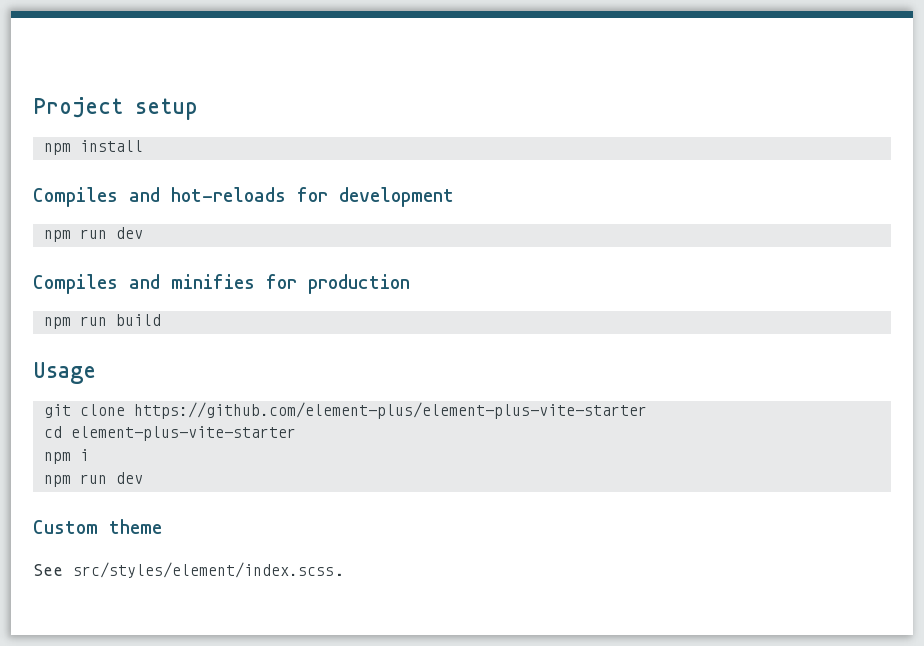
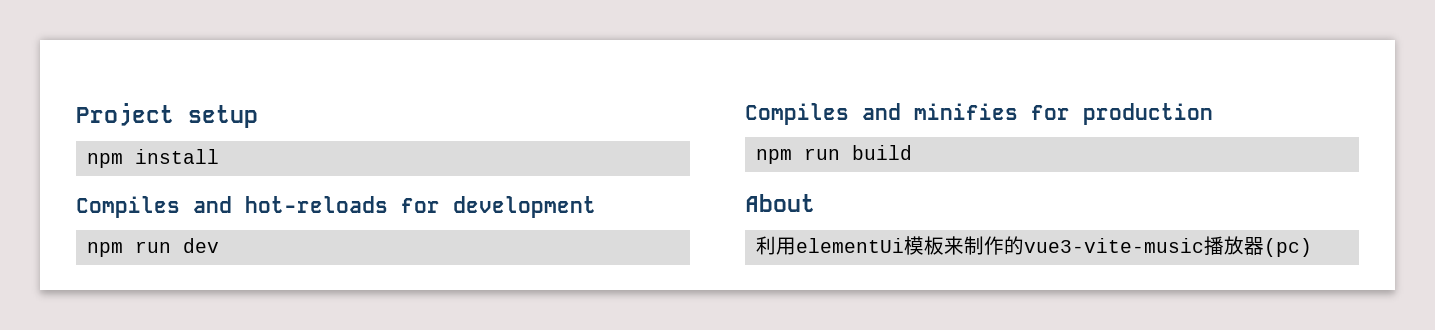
- Usage
- git clone https://github.com/element-plus/element-plus-vite-starter
- cd element-plus-vite-starter
- npm i
- npm run dev
- Custom theme
- See src/styles/element/index.scss.
+ About
+ 利用elementUi模板来制作的vue3-vite-music播放器(pc)

